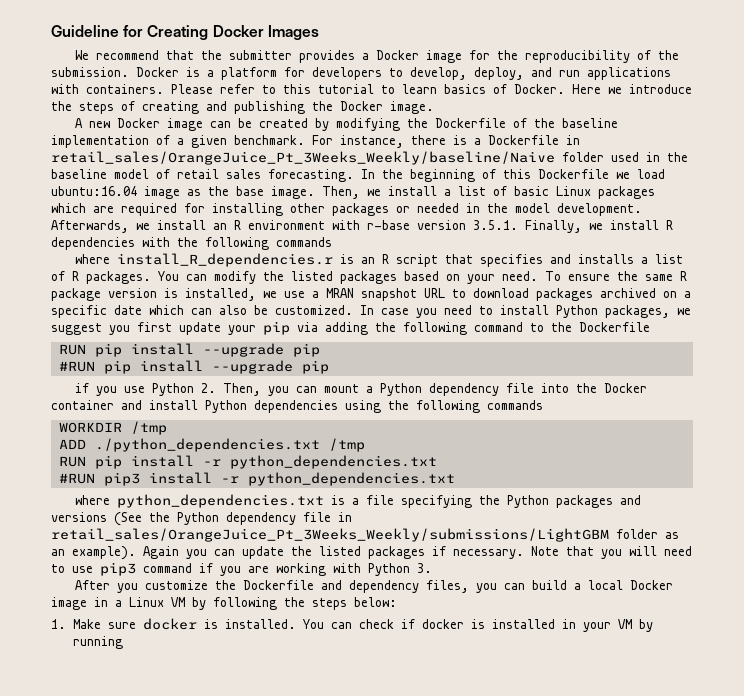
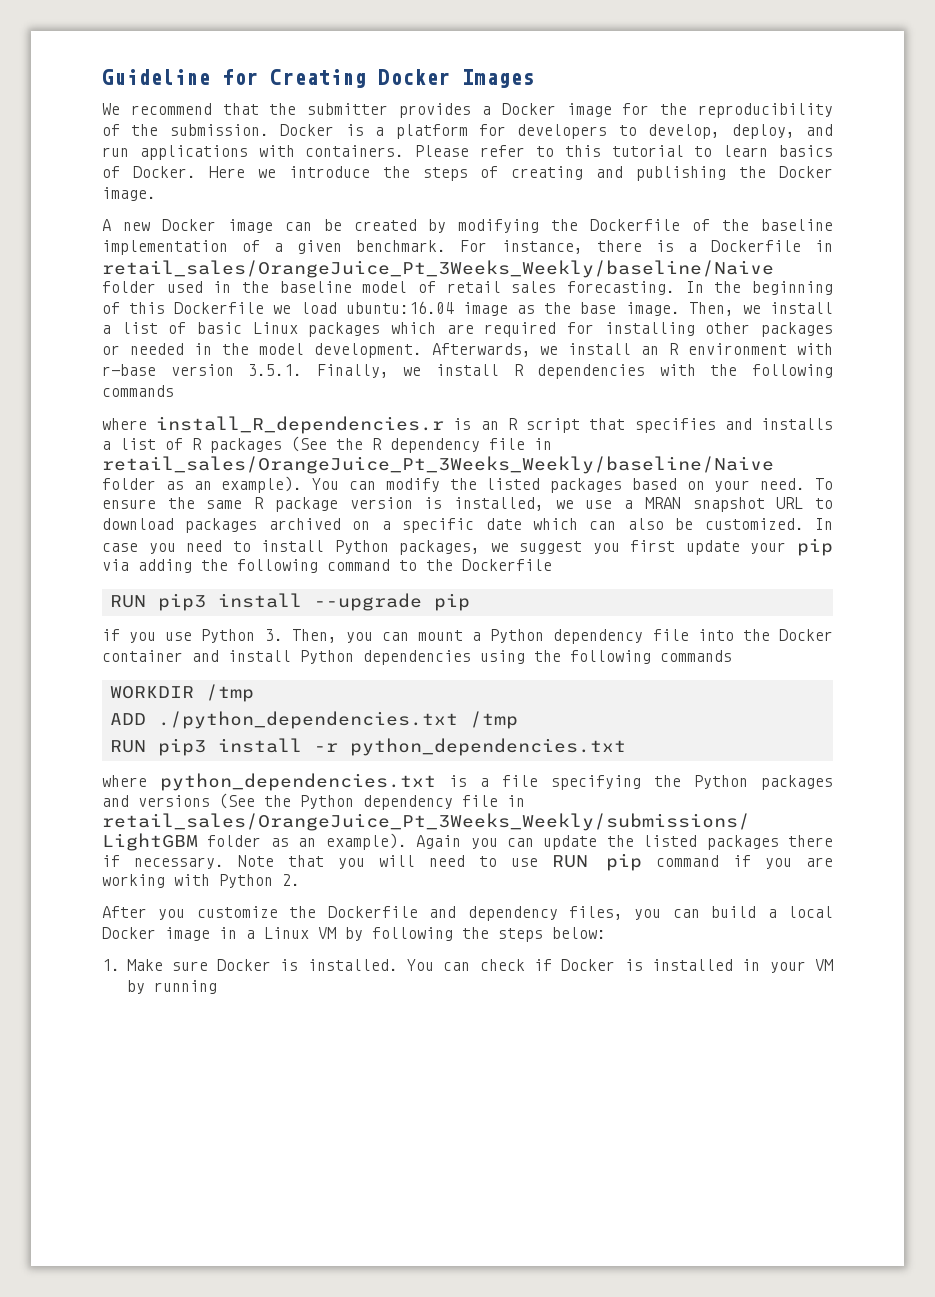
- where install_R_dependencies.r is an R script that specifies and installs a list of R packages.
+ where install_R_dependencies.r is an R script that specifies and installs a list of R packages (See the R dependency file in retail_sales/OrangeJuice_Pt_3Weeks_Weekly/baseline/Naive folder as an example).
- RUN pip install --upgrade pip
- #RUN pip install --upgrade pip
+ RUN pip3 install --upgrade pip
- if you use Python 2. Then, you can mount a Python dependency file into the Docker container and install Python dependencies using the following commands
+ if you use Python 3. Then, you can mount a Python dependency file into the Docker container and install Python dependencies using the following commands
- RUN pip install -r python_dependencies.txt
- #RUN pip3 install -r python_dependencies.txt
+ RUN pip3 install -r python_dependencies.txt
- Again you can update the listed packages if necessary.
+ Again you can update the listed packages there if necessary.
- Note that you will need to use pip3 command if you are working with Python 3.
+ Note that you will need to use RUN pip command if you are working with Python 2.
- 1. Make sure docker is installed.
+ 1. Make sure Docker is installed.
- You can check if docker is installed in your VM by running
+ You can check if Docker is installed in your VM by running

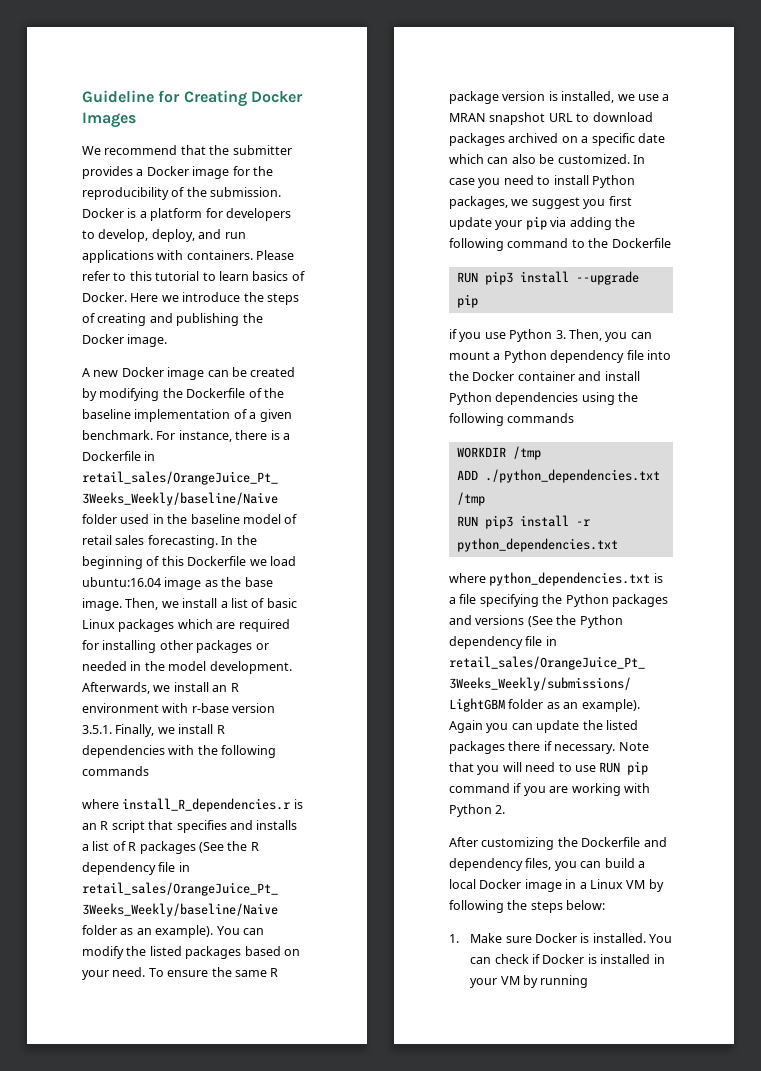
- After you customize the Dockerfile and dependency files, you can build a local Docker image in a Linux VM by following the steps below:
+ After customizing the Dockerfile and dependency files, you can build a local Docker image in a Linux VM by following the steps below:

